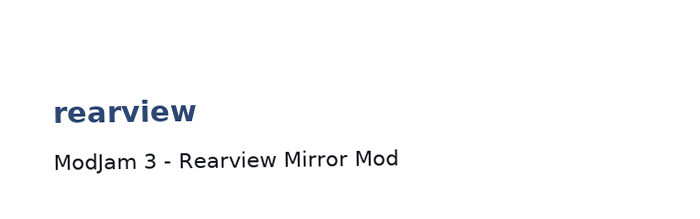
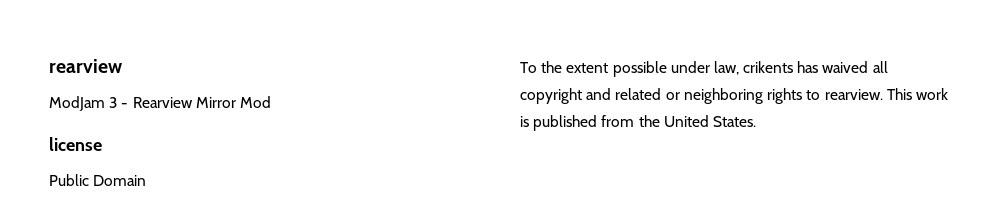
+ license
+ Public Domain
+ To the extent possible under law, crikents has waived all copyright and related or neighboring rights to rearview. This work is published from the United States.

